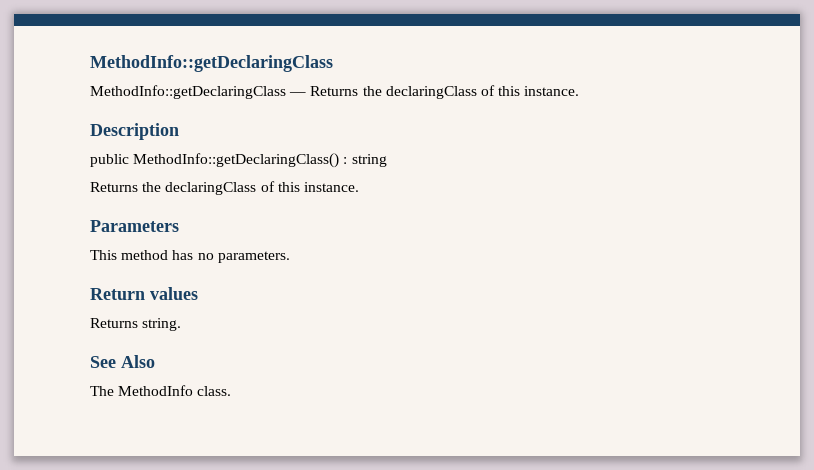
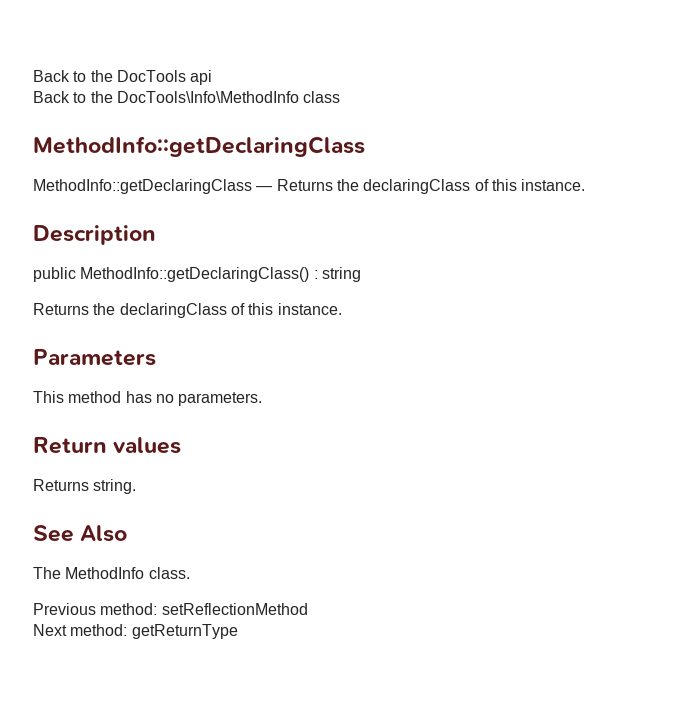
+ Back to the DocTools api
+ Back to the DocTools\Info\MethodInfo class
+ Previous method: setReflectionMethod
+ Next method: getReturnType

